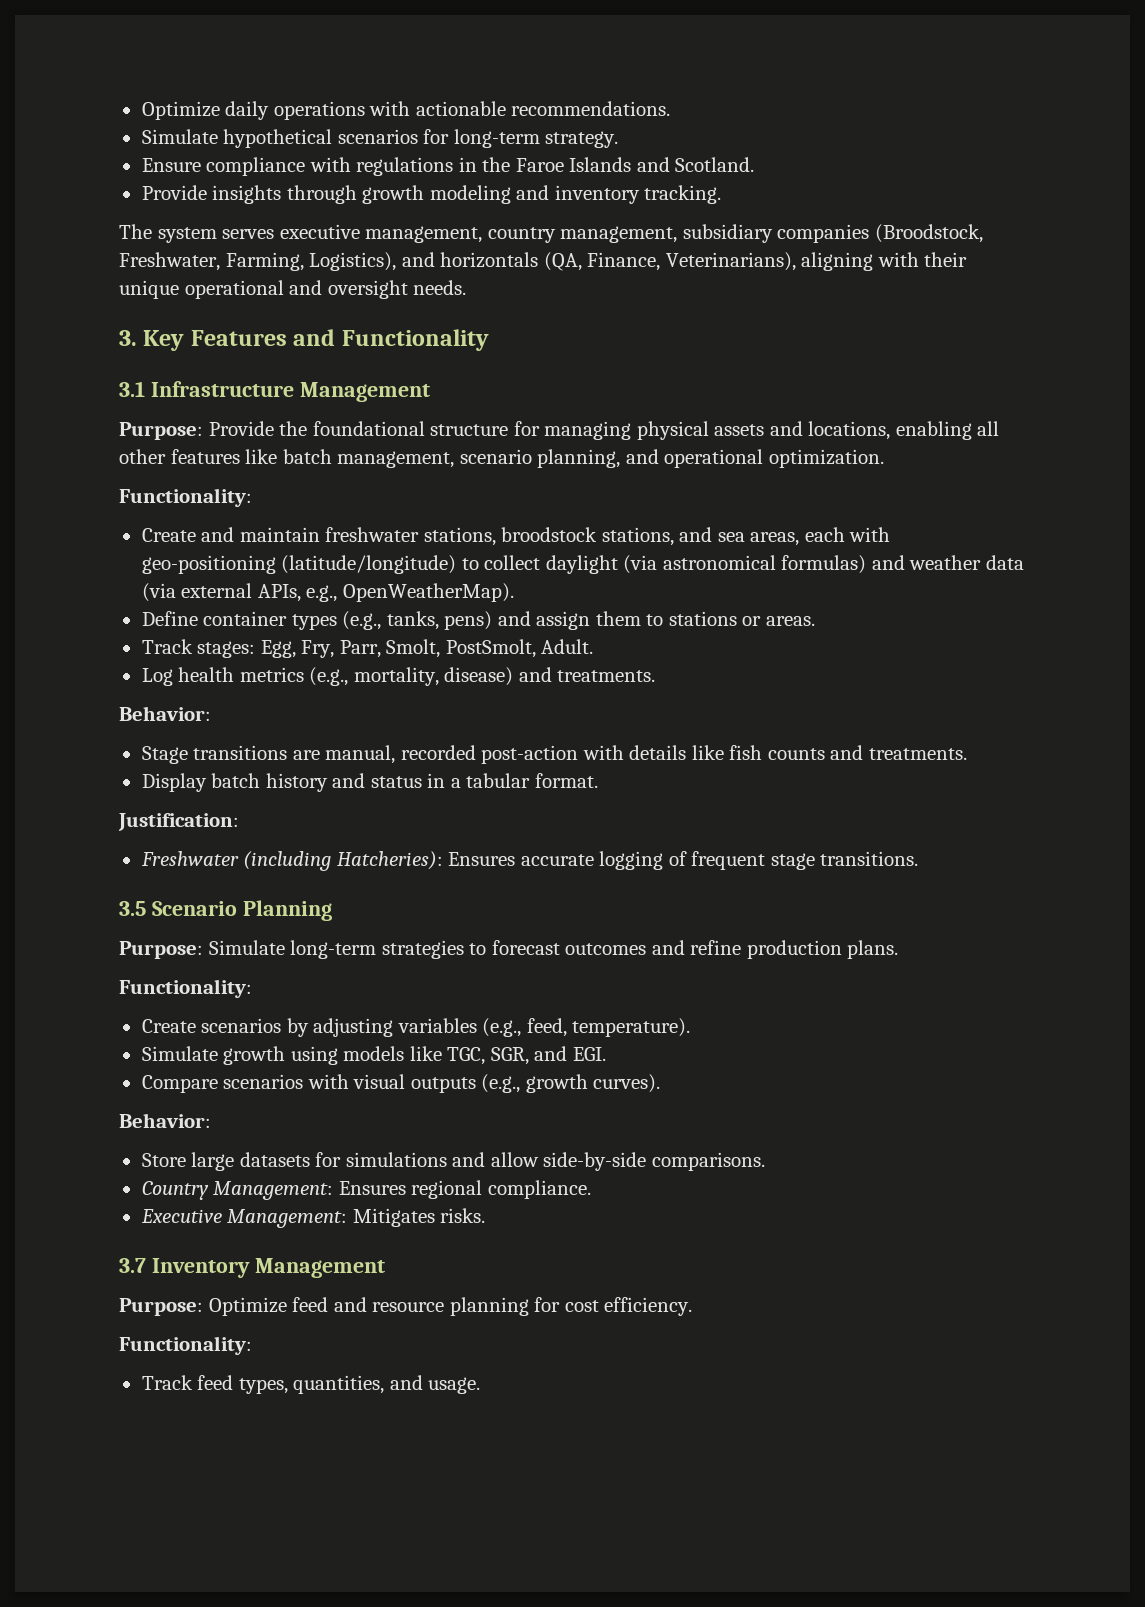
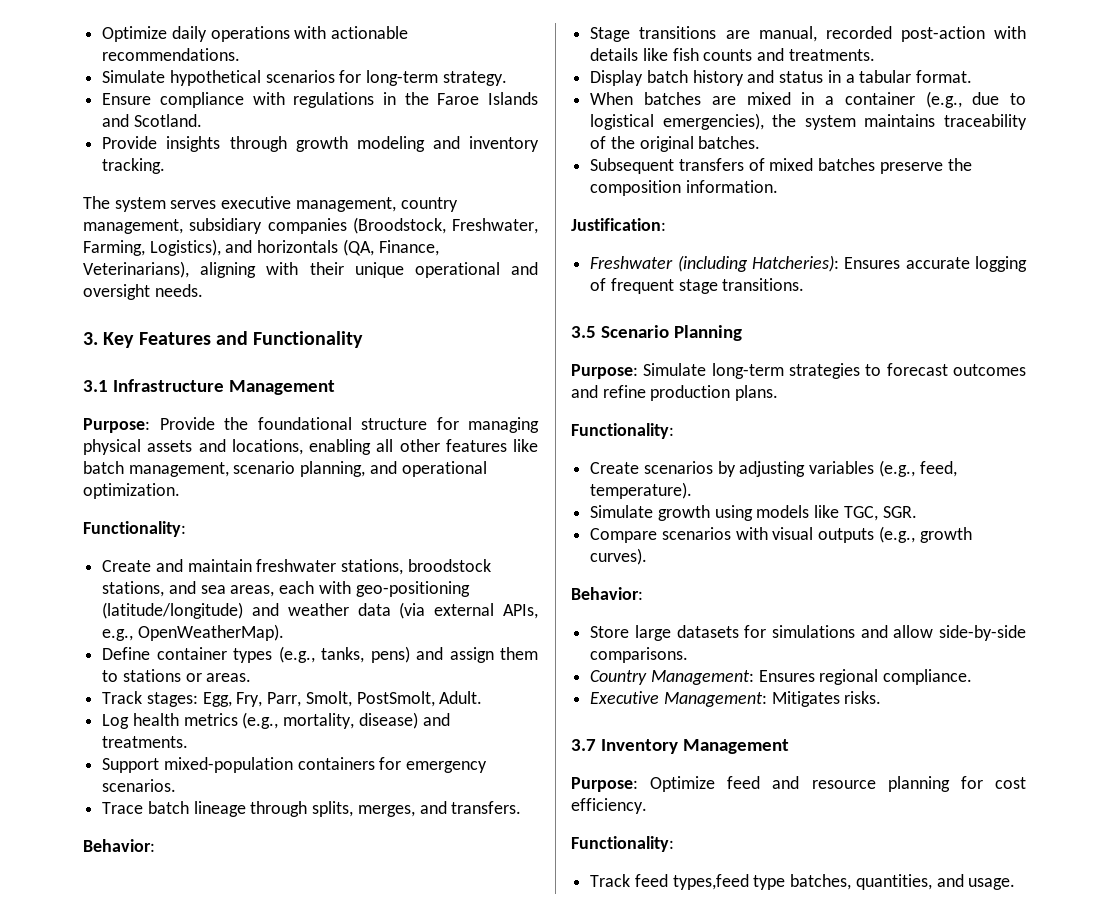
- Create and maintain freshwater stations, broodstock stations, and sea areas, each with geo-positioning (latitude/longitude) to collect daylight (via astronomical formulas) and weather data (via external APIs, e.g., OpenWeatherMap).
+ Create and maintain freshwater stations, broodstock stations, and sea areas, each with geo-positioning (latitude/longitude) and weather data (via external APIs, e.g., OpenWeatherMap).
+ Support mixed-population containers for emergency scenarios.
+ Trace batch lineage through splits, merges, and transfers.
+ When batches are mixed in a container (e.g., due to logistical emergencies), the system maintains traceability of the original batches.
+ Subsequent transfers of mixed batches preserve the composition information.
- Simulate growth using models like TGC, SGR, and EGI.
+ Simulate growth using models like TGC, SGR.
- Track feed types, quantities, and usage.
+ Track feed types,feed type batches, quantities, and usage.

